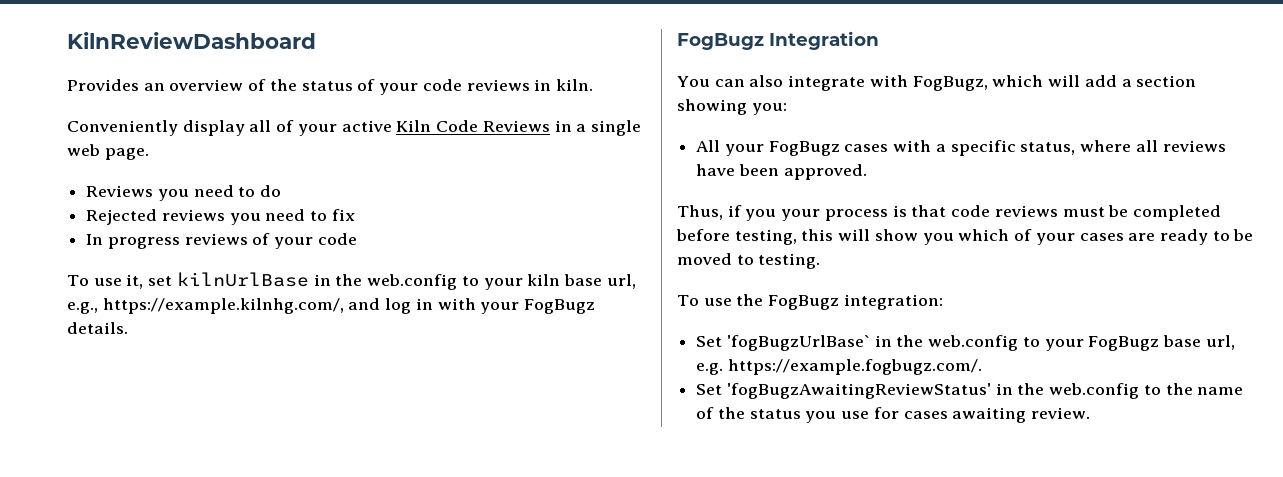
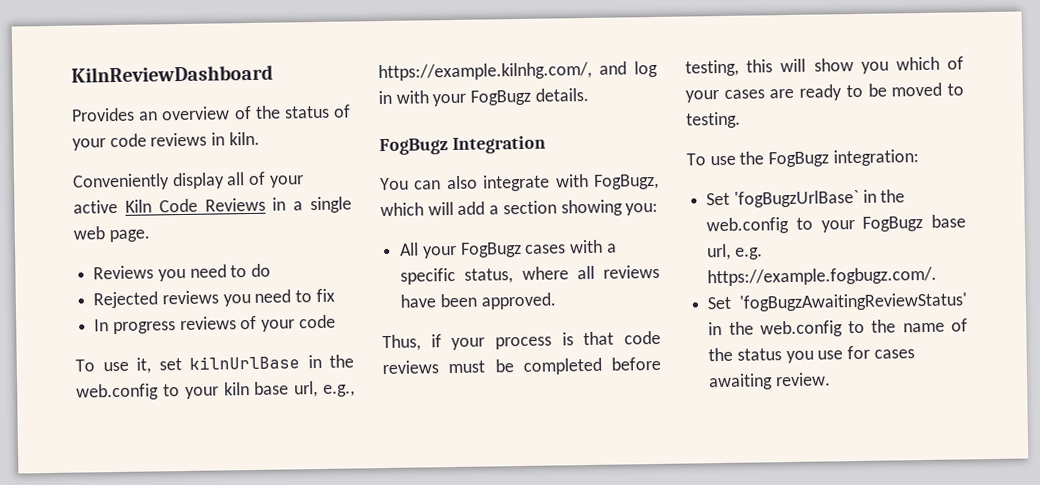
- Thus, if you your process is that code reviews must be completed before testing, this will show you which of your cases are ready to be moved to testing.
+ Thus, if your process is that code reviews must be completed before testing, this will show you which of your cases are ready to be moved to testing.

